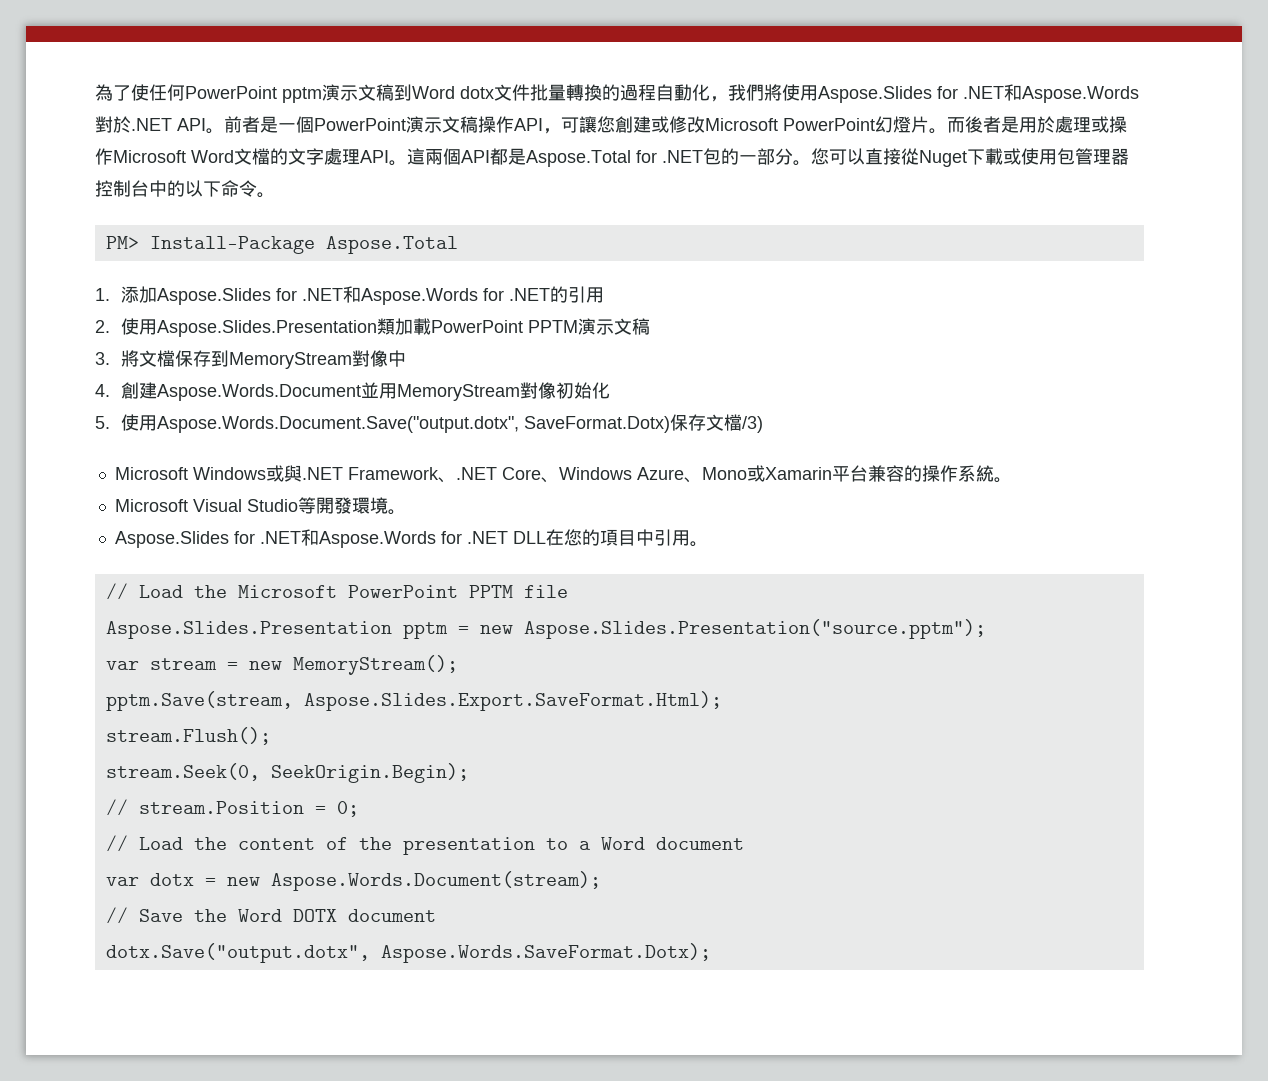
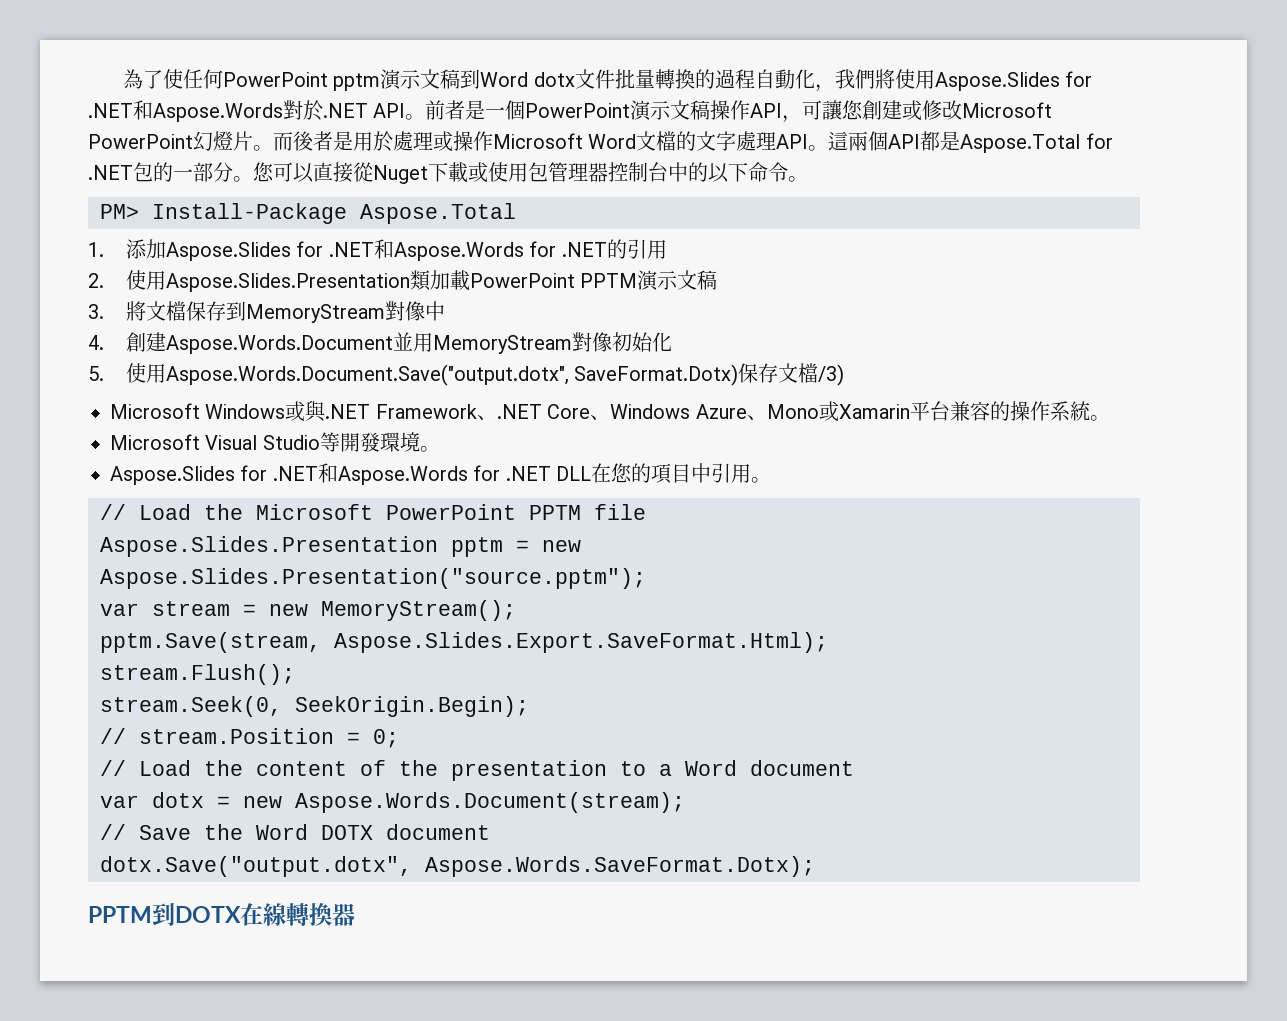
+ PPTM到DOTX在線轉換器

